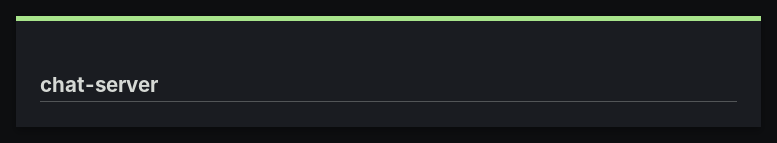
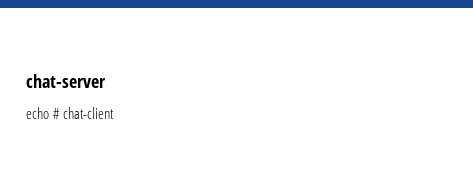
+ echo # chat-client

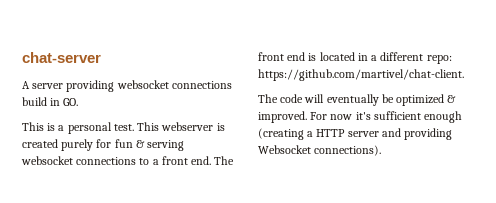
- echo # chat-client
+ A server providing websocket connections build in GO.
+ This is a personal test. This webserver is created purely for fun & serving websocket connections to a front end. The front end is located in a different repo: https://github.com/martivel/chat-client.
+ The code will eventually be optimized & improved. For now it's sufficient enough (creating a HTTP server and providing Websocket connections).

